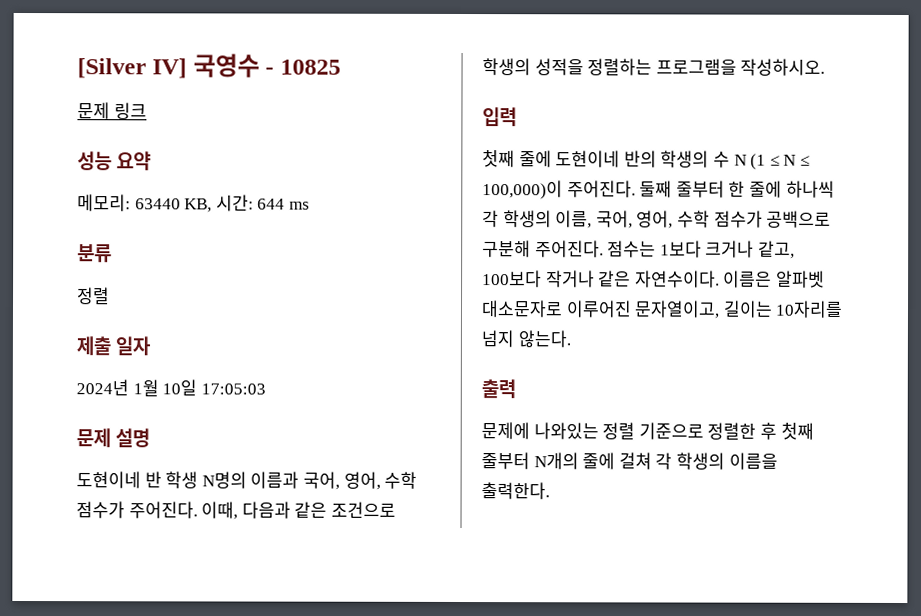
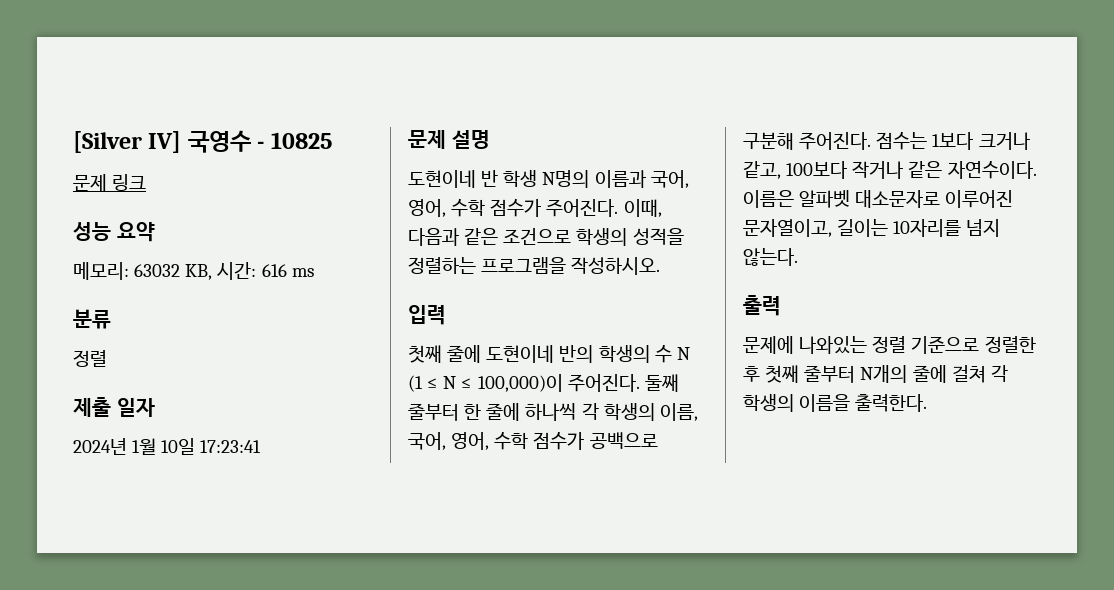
- 메모리: 63440 KB, 시간: 644 ms
+ 메모리: 63032 KB, 시간: 616 ms
- 2024년 1월 10일 17:05:03
+ 2024년 1월 10일 17:23:41

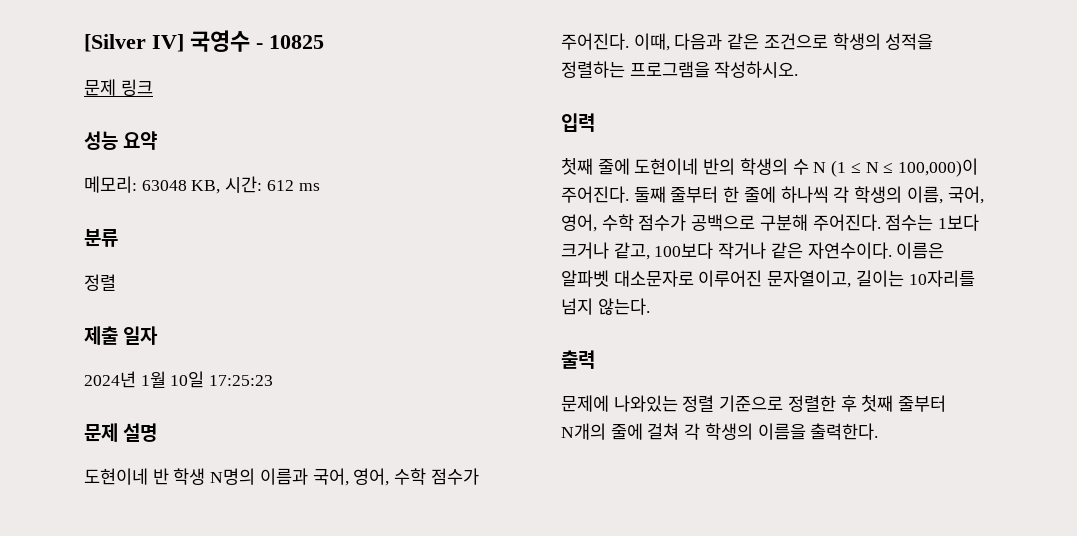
- 메모리: 63032 KB, 시간: 616 ms
+ 메모리: 63048 KB, 시간: 612 ms
- 2024년 1월 10일 17:23:41
+ 2024년 1월 10일 17:25:23

